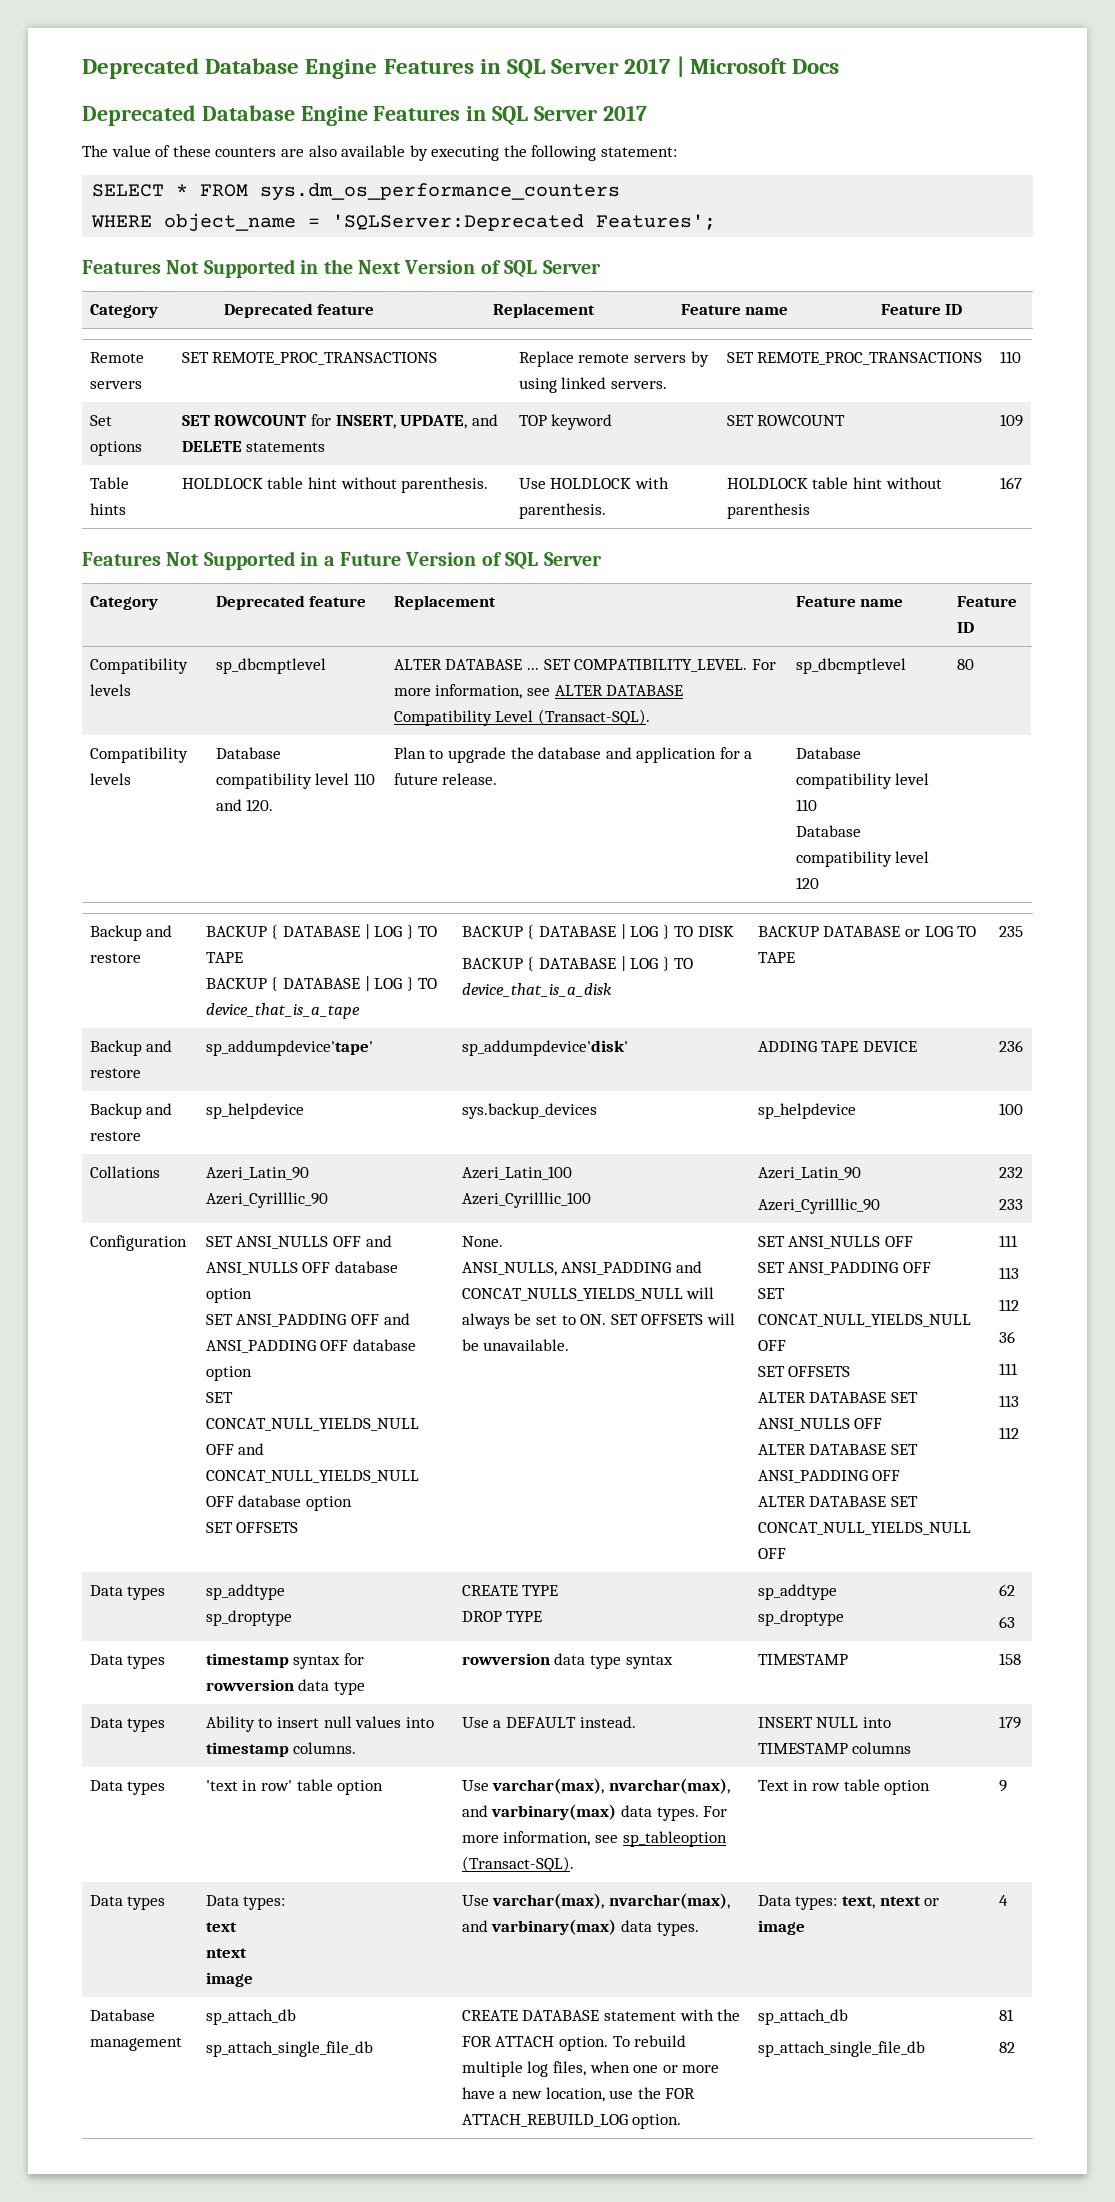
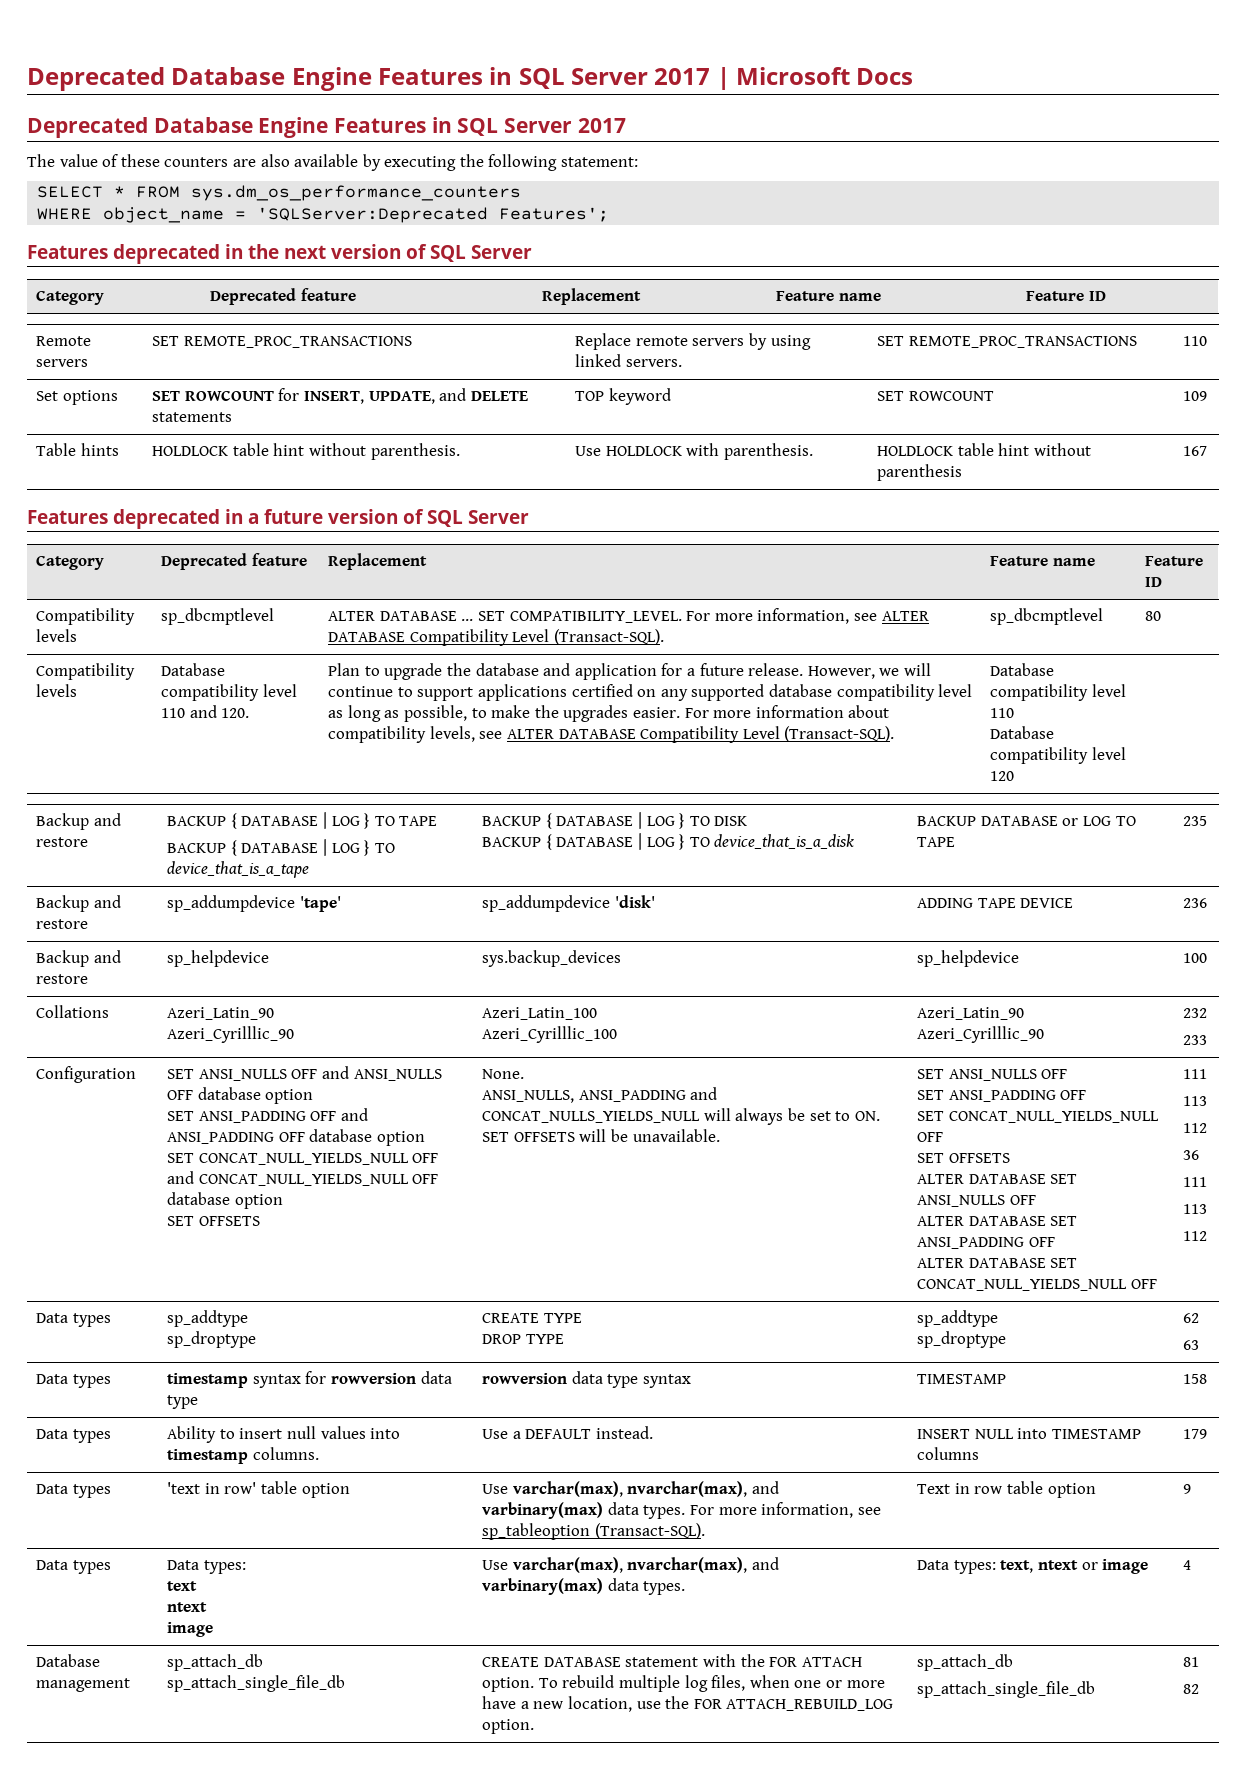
- Features Not Supported in the Next Version of SQL Server
+ Features deprecated in the next version of SQL Server
- Features Not Supported in a Future Version of SQL Server
+ Features deprecated in a future version of SQL Server
+ However, we will continue to support applications certified on any supported database compatibility level as long as possible, to make the upgrades easier. For more information about compatibility levels, see ALTER DATABASE Compatibility Level (Transact-SQL).
- Backup and restore | sp_addumpdevice'tape' | sp_addumpdevice'disk' | ADDING TAPE DEVICE | 236
+ Backup and restore | sp_addumpdevice 'tape' | sp_addumpdevice 'disk' | ADDING TAPE DEVICE | 236

